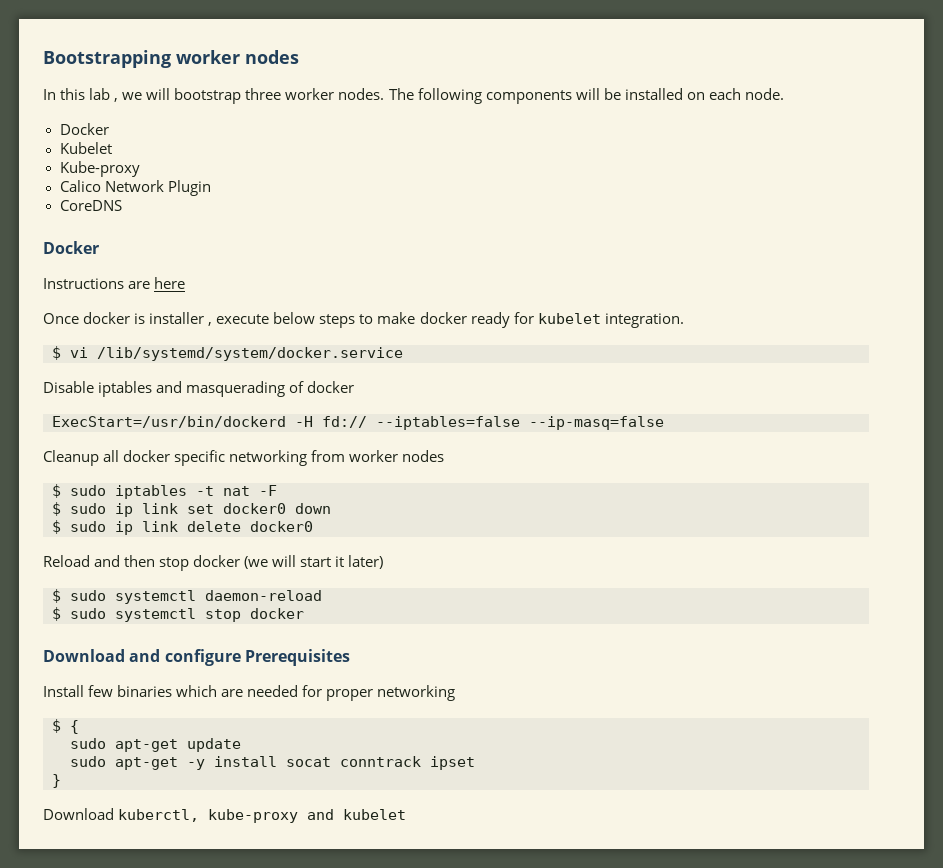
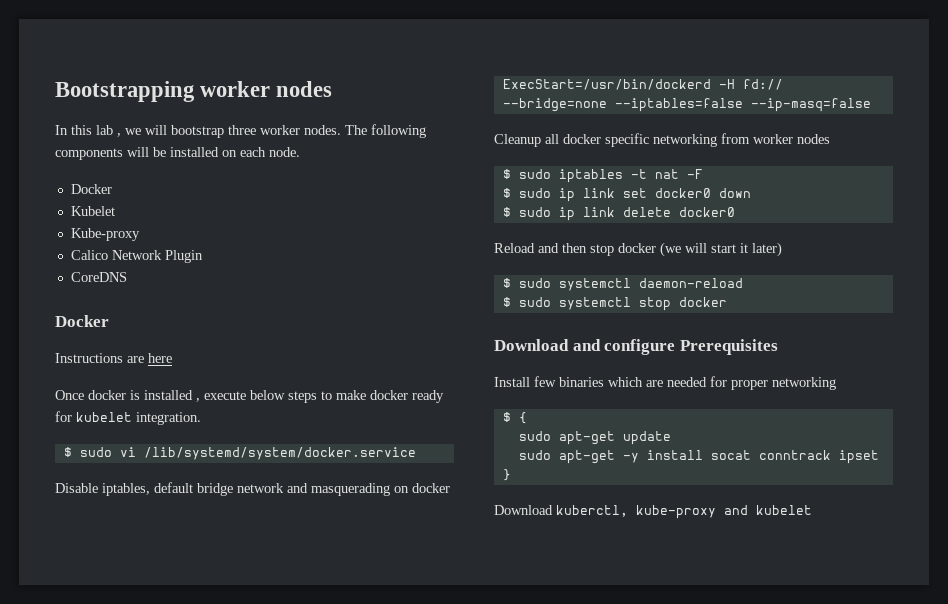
- Once docker is installer , execute below steps to make docker ready for kubelet integration.
+ Once docker is installed , execute below steps to make docker ready for kubelet integration.
- $ vi /lib/systemd/system/docker.service
+ $ sudo vi /lib/systemd/system/docker.service
- Disable iptables and masquerading of docker
+ Disable iptables, default bridge network and masquerading on docker
- ExecStart=/usr/bin/dockerd -H fd:// --iptables=false --ip-masq=false
+ ExecStart=/usr/bin/dockerd -H fd:// --bridge=none --iptables=false --ip-masq=false

